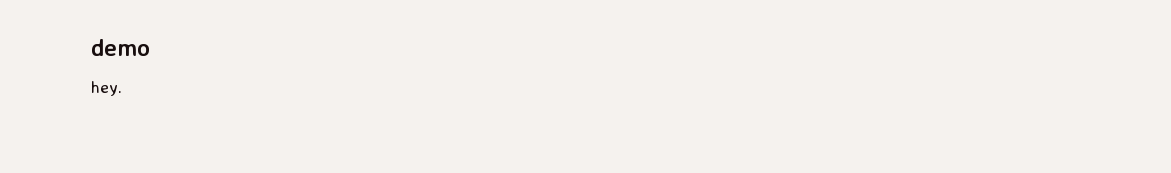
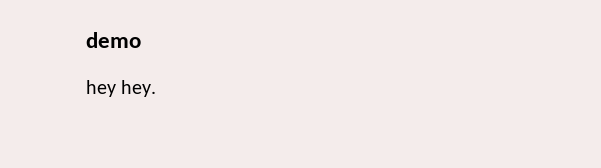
- hey.
+ hey hey.

